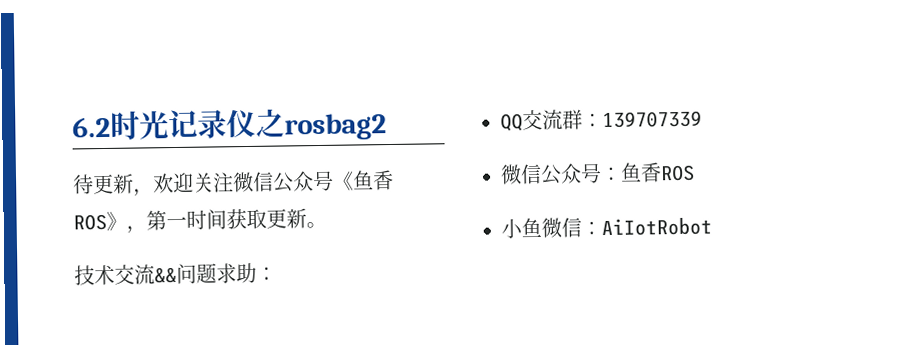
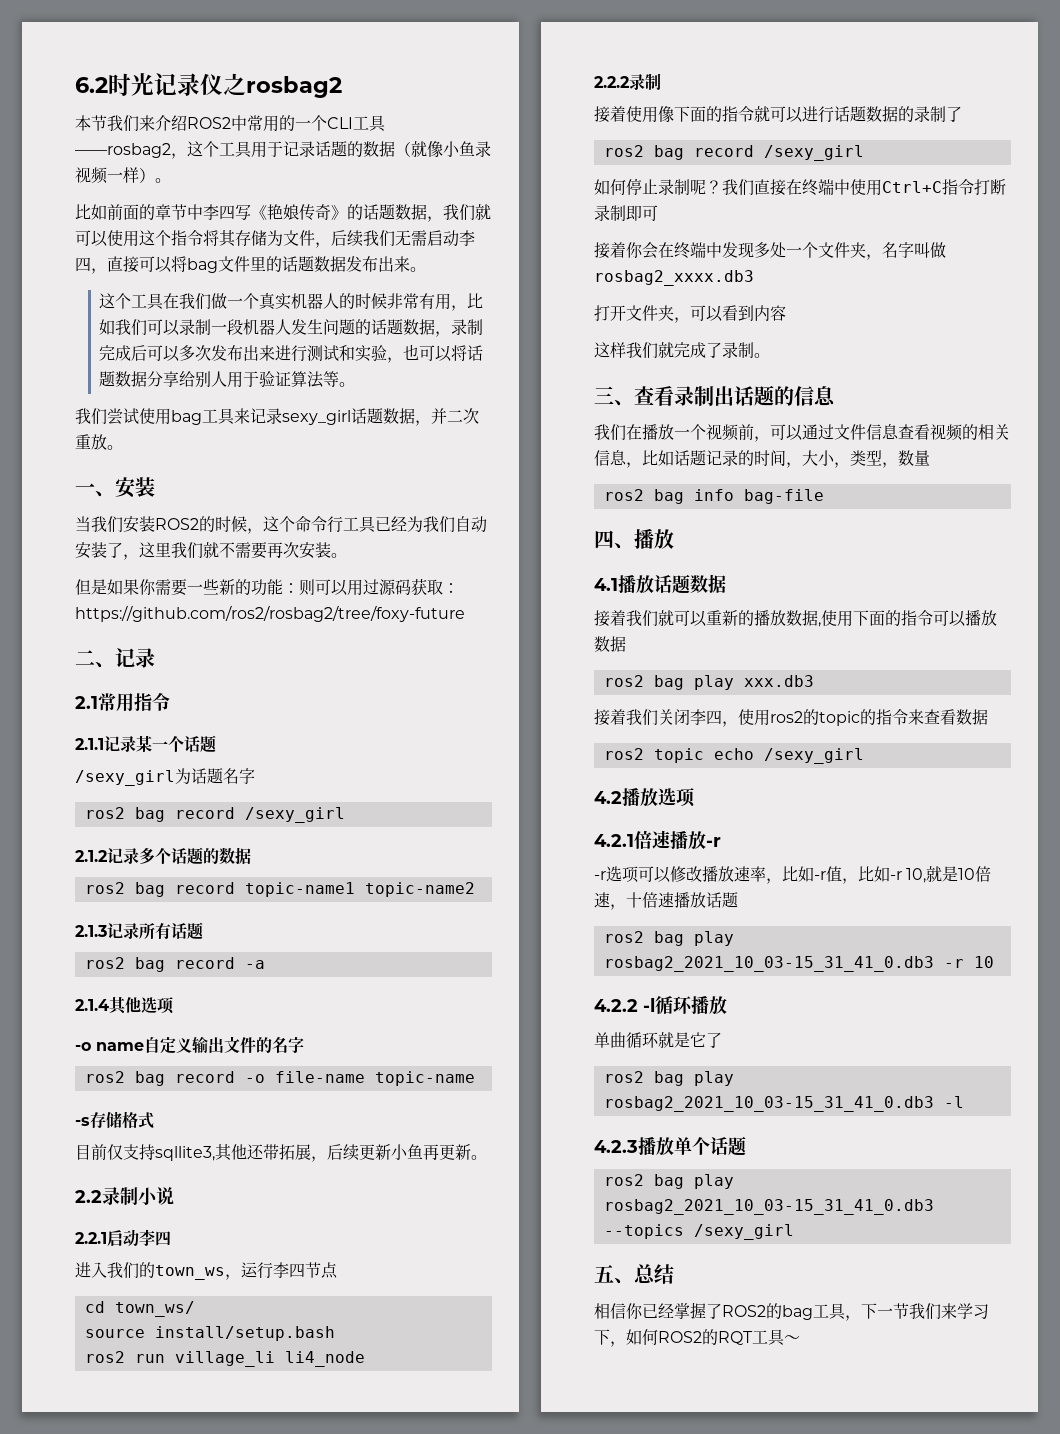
- 待更新，欢迎关注微信公众号《鱼香ROS》，第一时间获取更新。
- 技术交流&&问题求助：
- QQ交流群：139707339
- 微信公众号：鱼香ROS
- 小鱼微信：AiIotRobot
+ 本节我们来介绍ROS2中常用的一个CLI工具——rosbag2，这个工具用于记录话题的数据（就像小鱼录视频一样）。
+ 比如前面的章节中李四写《艳娘传奇》的话题数据，我们就可以使用这个指令将其存储为文件，后续我们无需启动李四，直接可以将bag文件里的话题数据发布出来。
+ 这个工具在我们做一个真实机器人的时候非常有用，比如我们可以录制一段机器人发生问题的话题数据，录制完成后可以多次发布出来进行测试和实验，也可以将话题数据分享给别人用于验证算法等。
+ 我们尝试使用bag工具来记录sexy_girl话题数据，并二次重放。
+ 一、安装
+ 当我们安装ROS2的时候，这个命令行工具已经为我们自动安装了，这里我们就不需要再次安装。
+ 但是如果你需要一些新的功能：则可以用过源码获取：https://github.com/ros2/rosbag2/tree/foxy-future
+ 二、记录
+ 2.1常用指令
+ 2.1.1记录某一个话题
+ /sexy_girl为话题名字
+ ros2 bag record /sexy_girl
+ 2.1.2记录多个话题的数据
+ ros2 bag record topic-name1 topic-name2
+ 2.1.3记录所有话题
+ ros2 bag record -a
+ 2.1.4其他选项
+ -o name自定义输出文件的名字
+ ros2 bag record -o file-name topic-name
+ -s存储格式
+ 目前仅支持sqllite3,其他还带拓展，后续更新小鱼再更新。
+ 2.2录制小说
+ 2.2.1启动李四
+ 进入我们的town_ws，运行李四节点
+ cd town_ws/
+ source install/setup.bash
+ ros2 run village_li li4_node
+ 2.2.2录制
+ 接着使用像下面的指令就可以进行话题数据的录制了
+ ros2 bag record /sexy_girl
+ 如何停止录制呢？我们直接在终端中使用Ctrl+C指令打断录制即可
+ 接着你会在终端中发现多处一个文件夹，名字叫做rosbag2_xxxx.db3
+ 打开文件夹，可以看到内容
+ 这样我们就完成了录制。
+ 三、查看录制出话题的信息
+ 我们在播放一个视频前，可以通过文件信息查看视频的相关信息，比如话题记录的时间，大小，类型，数量
+ ros2 bag info bag-file
+ 四、播放
+ 4.1播放话题数据
+ 接着我们就可以重新的播放数据,使用下面的指令可以播放数据
+ ros2 bag play xxx.db3
+ 接着我们关闭李四，使用ros2的topic的指令来查看数据
+ ros2 topic echo /sexy_girl
+ 4.2播放选项
+ 4.2.1倍速播放-r
+ -r选项可以修改播放速率，比如-r值，比如-r 10,就是10倍速，十倍速播放话题
+ ros2 bag play rosbag2_2021_10_03-15_31_41_0.db3 -r 10
+ 4.2.2 -l循环播放
+ 单曲循环就是它了
+ ros2 bag play rosbag2_2021_10_03-15_31_41_0.db3 -l
+ 4.2.3播放单个话题
+ ros2 bag play rosbag2_2021_10_03-15_31_41_0.db3 --topics /sexy_girl
+ 五、总结
+ 相信你已经掌握了ROS2的bag工具，下一节我们来学习下，如何ROS2的RQT工具～

